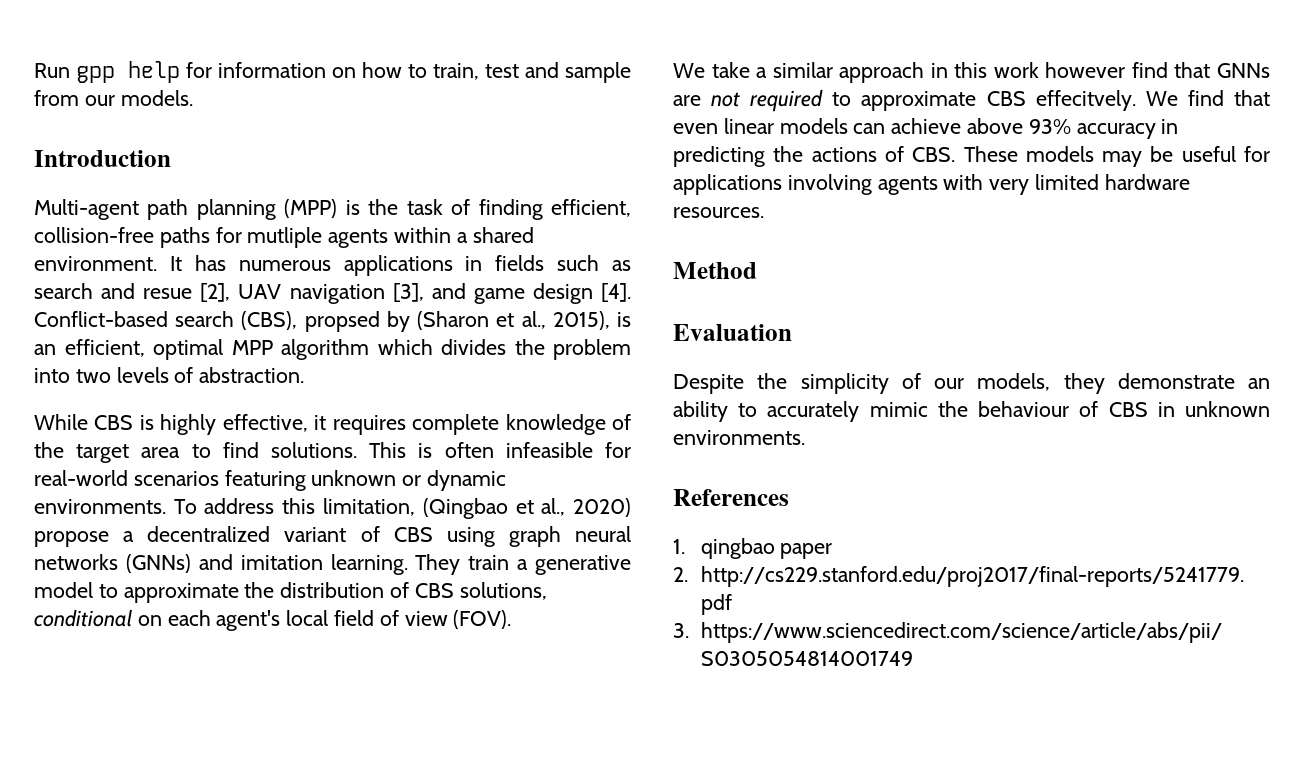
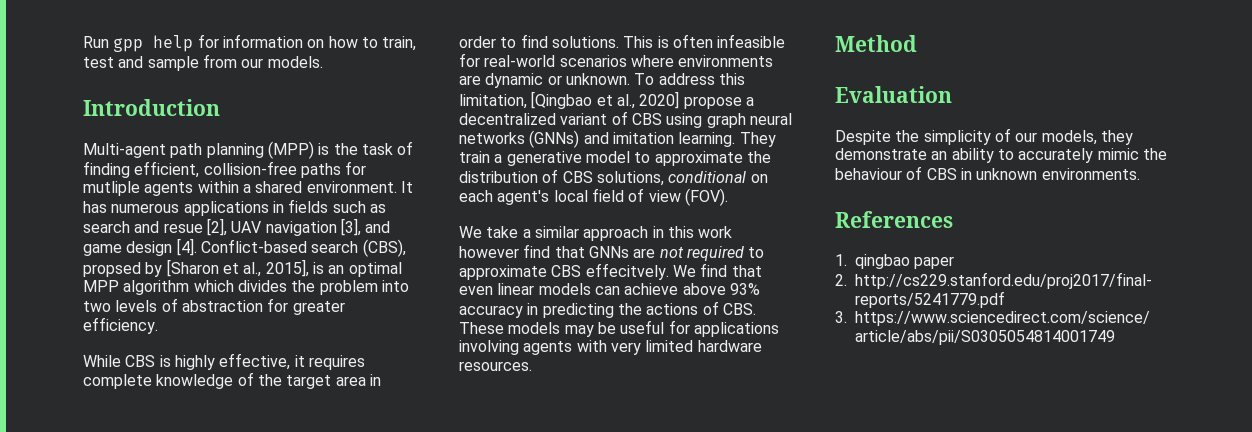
- Conflict-based search (CBS), propsed by (Sharon et al., 2015), is an efficient, optimal MPP algorithm which divides the problem into two levels of abstraction.
+ Conflict-based search (CBS), propsed by [Sharon et al., 2015], is an optimal MPP algorithm which divides the problem into two levels of abstraction for greater efficiency.
- While CBS is highly effective, it requires complete knowledge of the target area to find solutions.
+ While CBS is highly effective, it requires complete knowledge of the target area in order to find solutions.
- This is often infeasible for real-world scenarios featuring unknown or dynamic environments.
+ This is often infeasible for real-world scenarios where environments are dynamic or unknown.
- To address this limitation, (Qingbao et al., 2020) propose a decentralized variant of CBS using graph neural networks (GNNs) and imitation learning.
+ To address this limitation, [Qingbao et al., 2020] propose a decentralized variant of CBS using graph neural networks (GNNs) and imitation learning.

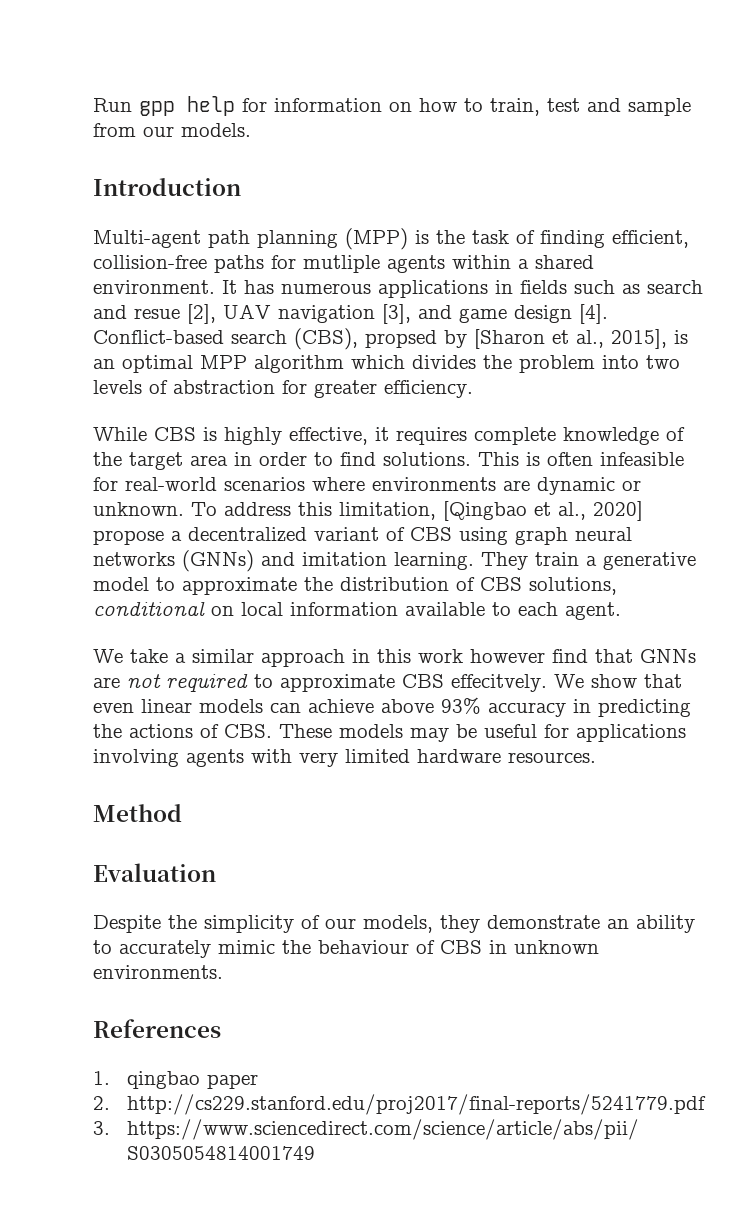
- They train a generative model to approximate the distribution of CBS solutions, conditional on each agent's local field of view (FOV).
+ They train a generative model to approximate the distribution of CBS solutions, conditional on local information available to each agent.
- We find that even linear models can achieve above 93% accuracy in predicting the actions of CBS. These models may be useful for applications involving agents with very limited hardware resources.
+ We show that even linear models can achieve above 93% accuracy in predicting the actions of CBS. These models may be useful for applications involving agents with very limited hardware resources.

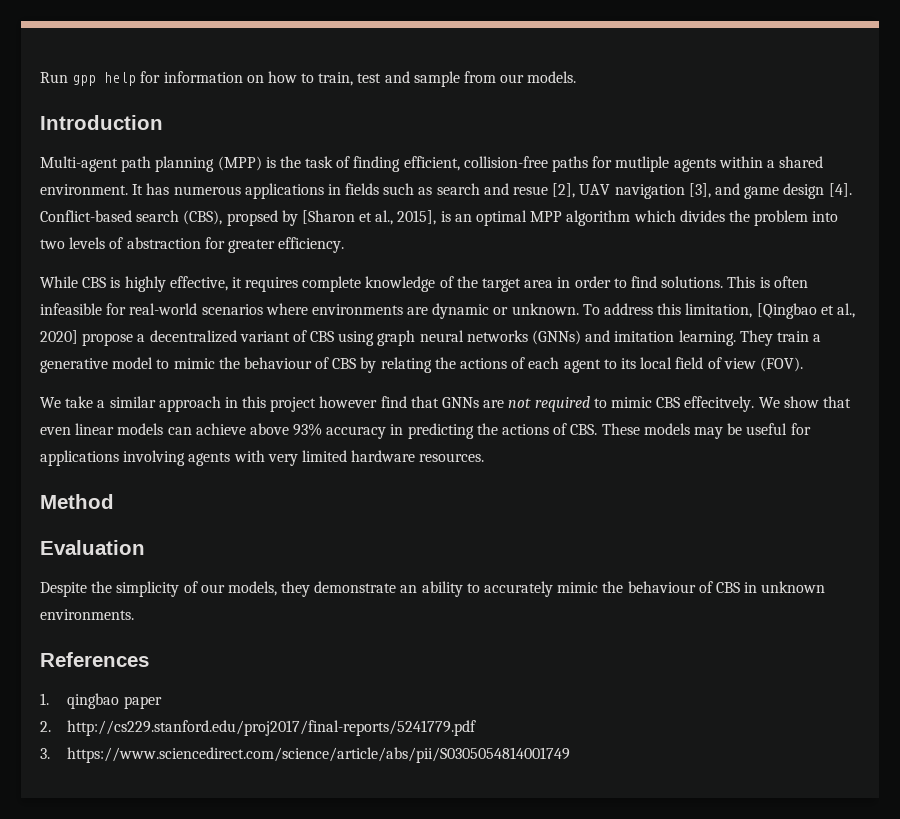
- They train a generative model to approximate the distribution of CBS solutions, conditional on local information available to each agent.
+ They train a generative model to mimic the behaviour of CBS by relating the actions of each agent to its local field of view (FOV).
- We take a similar approach in this work however find that GNNs are not required to approximate CBS effecitvely.
+ We take a similar approach in this project however find that GNNs are not required to mimic CBS effecitvely.

